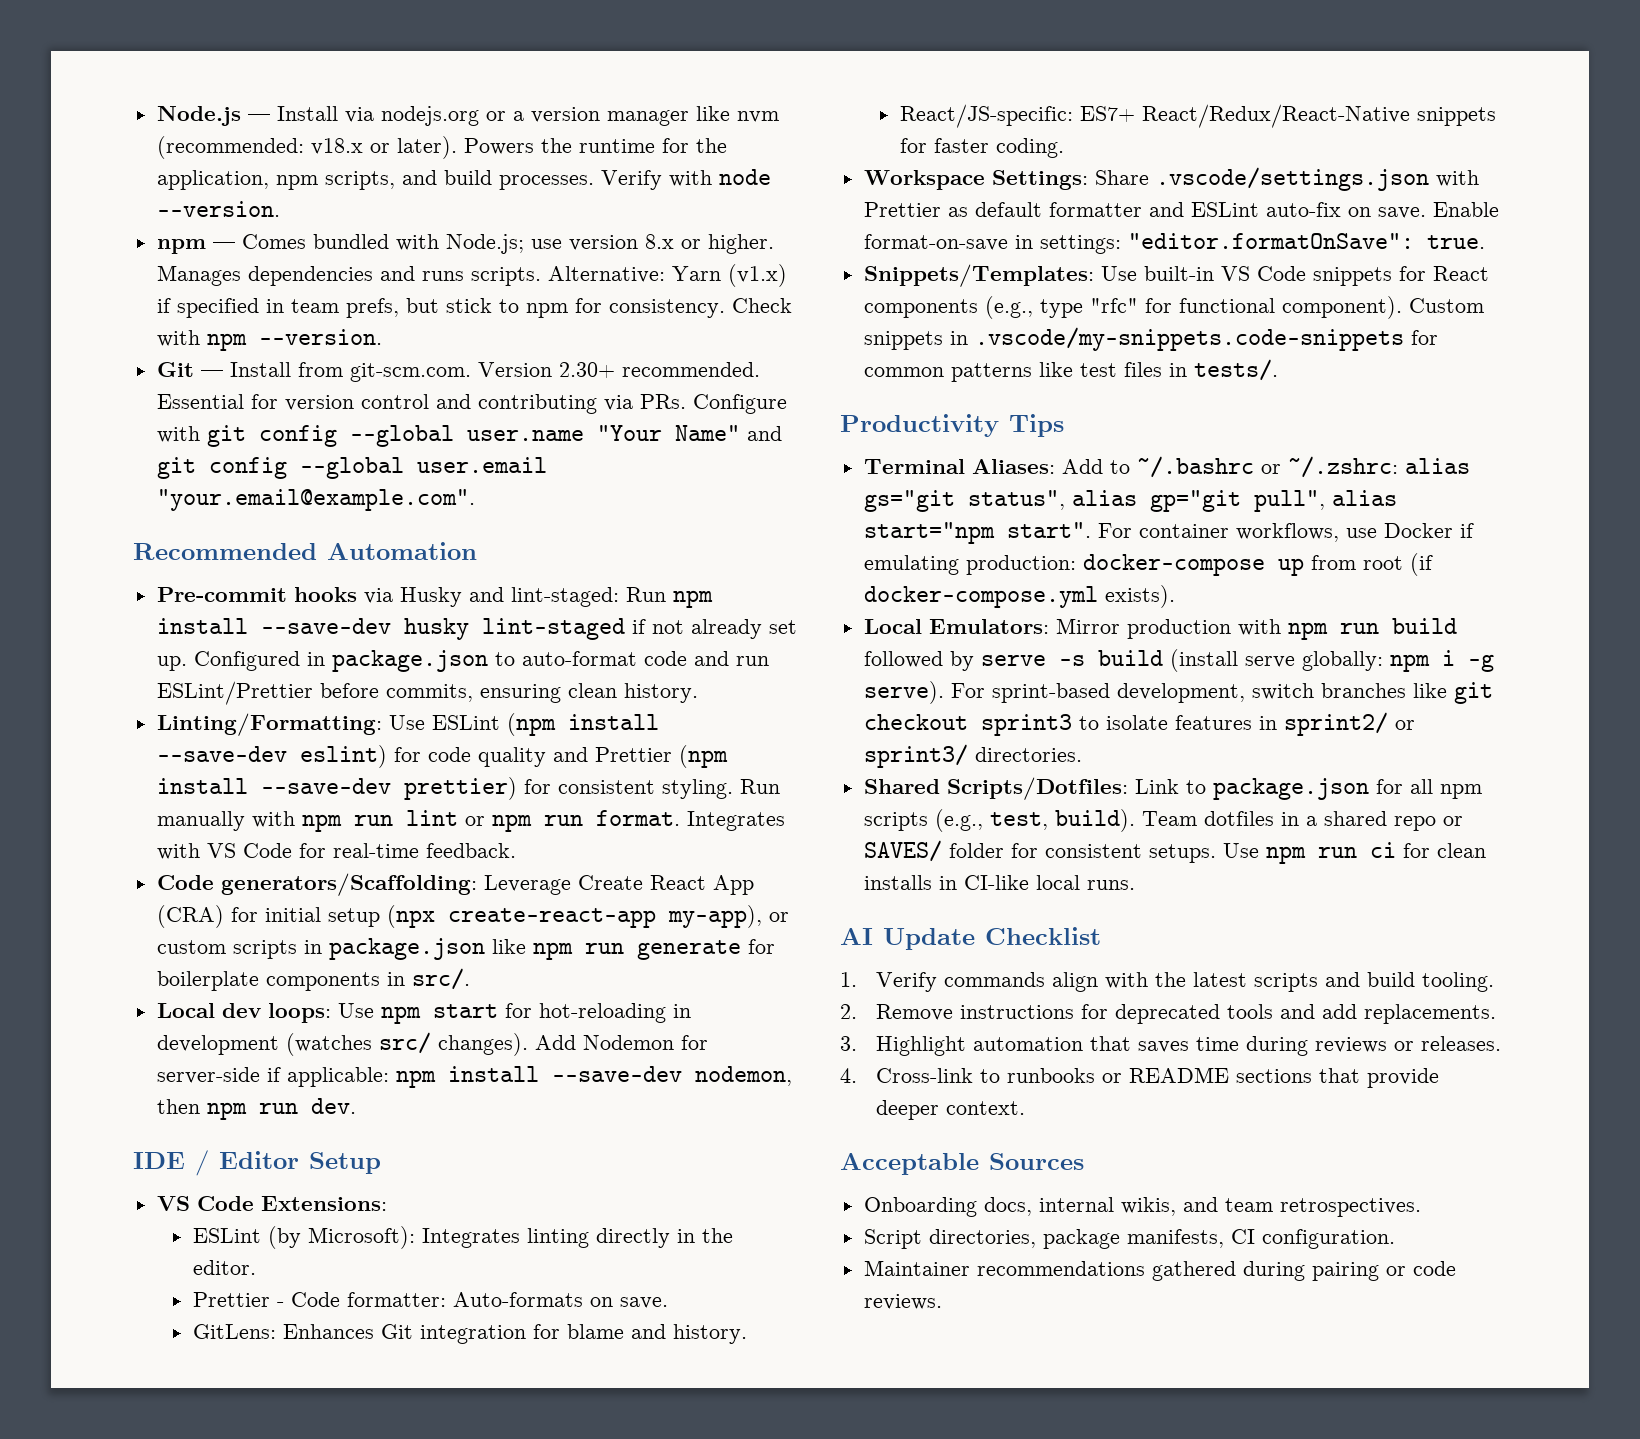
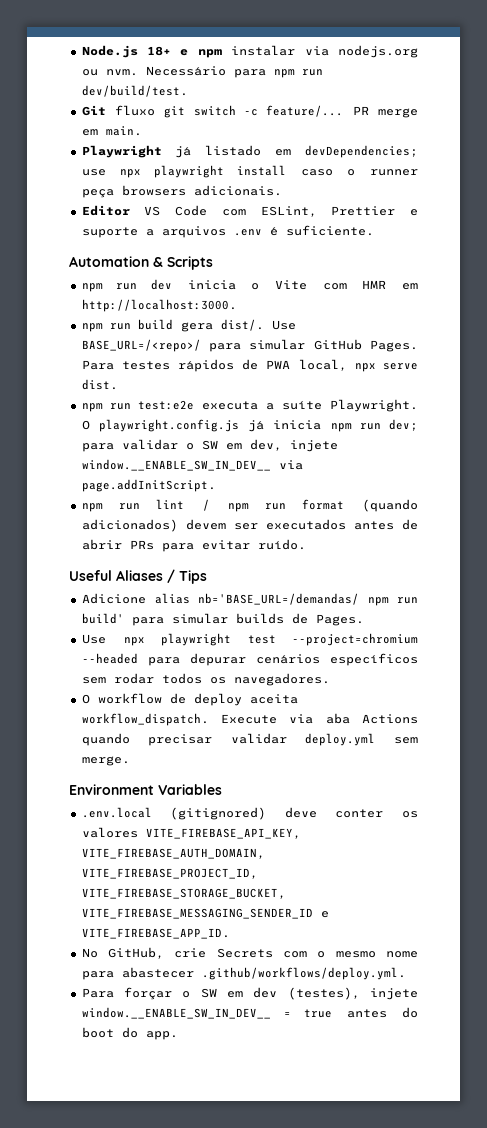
- Node.js — Install via nodejs.org or a version manager like nvm (recommended: v18.x or later). Powers the runtime for the application, npm scripts, and build processes. Verify with node --version.
- npm — Comes bundled with Node.js; use version 8.x or higher. Manages dependencies and runs scripts. Alternative: Yarn (v1.x) if specified in team prefs, but stick to npm for consistency. Check with npm --version.
- Git — Install from git-scm.com. Version 2.30+ recommended. Essential for version control and contributing via PRs. Configure with git config --global user.name "Your Name" and git config --global user.email "your.email@example.com".
- Recommended Automation
- Pre-commit hooks via Husky and lint-staged: Run npm install --save-dev husky lint-staged if not already set up. Configured in package.json to auto-format code and run ESLint/Prettier before commits, ensuring clean history.
- Linting/Formatting: Use ESLint (npm install --save-dev eslint) for code quality and Prettier (npm install --save-dev prettier) for consistent styling. Run manually with npm run lint or npm run format. Integrates with VS Code for real-time feedback.
- Code generators/Scaffolding: Leverage Create React App (CRA) for initial setup (npx create-react-app my-app), or custom scripts in package.json like npm run generate for boilerplate components in src/.
- Local dev loops: Use npm start for hot-reloading in development (watches src/ changes). Add Nodemon for server-side if applicable: npm install --save-dev nodemon, then npm run dev.
- IDE / Editor Setup
- VS Code Extensions:
- ESLint (by Microsoft): Integrates linting directly in the editor.
- Prettier - Code formatter: Auto-formats on save.
- GitLens: Enhances Git integration for blame and history.
- React/JS-specific: ES7+ React/Redux/React-Native snippets for faster coding.
- Workspace Settings: Share .vscode/settings.json with Prettier as default formatter and ESLint auto-fix on save. Enable format-on-save in settings: "editor.formatOnSave": true.
- Snippets/Templates: Use built-in VS Code snippets for React components (e.g., type "rfc" for functional component). Custom snippets in .vscode/my-snippets.code-snippets for common patterns like test files in tests/.
- Productivity Tips
- Terminal Aliases: Add to ~/.bashrc or ~/.zshrc: alias gs="git status", alias gp="git pull", alias start="npm start". For container workflows, use Docker if emulating production: docker-compose up from root (if docker-compose.yml exists).
- Local Emulators: Mirror production with npm run build followed by serve -s build (install serve globally: npm i -g serve). For sprint-based development, switch branches like git checkout sprint3 to isolate features in sprint2/ or sprint3/ directories.
- Shared Scripts/Dotfiles: Link to package.json for all npm scripts (e.g., test, build). Team dotfiles in a shared repo or SAVES/ folder for consistent setups. Use npm run ci for clean installs in CI-like local runs.
- AI Update Checklist
- 1. Verify commands align with the latest scripts and build tooling.
- 2. Remove instructions for deprecated tools and add replacements.
- 3. Highlight automation that saves time during reviews or releases.
- 4. Cross-link to runbooks or README sections that provide deeper context.
- Acceptable Sources
- Onboarding docs, internal wikis, and team retrospectives.
- Script directories, package manifests, CI configuration.
- Maintainer recommendations gathered during pairing or code reviews.
+ Node.js 18+ e npm instalar via nodejs.org ou nvm. Necessário para npm run dev/build/test.
+ Git fluxo git switch -c feature/... PR merge em main.
+ Playwright já listado em devDependencies; use npx playwright install caso o runner peça browsers adicionais.
+ Editor VS Code com ESLint, Prettier e suporte a arquivos .env é suficiente.
+ Automation & Scripts
+ npm run dev inicia o Vite com HMR em http://localhost:3000.
+ npm run build gera dist/. Use BASE_URL=/<repo>/ para simular GitHub Pages. Para testes rápidos de PWA local, npx serve dist.
+ npm run test:e2e executa a suíte Playwright. O playwright.config.js já inicia npm run dev; para validar o SW em dev, injete window.__ENABLE_SW_IN_DEV__ via page.addInitScript.
+ npm run lint / npm run format (quando adicionados) devem ser executados antes de abrir PRs para evitar ruído.
+ Useful Aliases / Tips
+ Adicione alias nb='BASE_URL=/demandas/ npm run build' para simular builds de Pages.
+ Use npx playwright test --project=chromium --headed para depurar cenários específicos sem rodar todos os navegadores.
+ O workflow de deploy aceita workflow_dispatch. Execute via aba Actions quando precisar validar deploy.yml sem merge.
+ Environment Variables
+ .env.local (gitignored) deve conter os valores VITE_FIREBASE_API_KEY, VITE_FIREBASE_AUTH_DOMAIN, VITE_FIREBASE_PROJECT_ID, VITE_FIREBASE_STORAGE_BUCKET, VITE_FIREBASE_MESSAGING_SENDER_ID e VITE_FIREBASE_APP_ID.
+ No GitHub, crie Secrets com o mesmo nome para abastecer .github/workflows/deploy.yml.
+ Para forçar o SW em dev (testes), injete window.__ENABLE_SW_IN_DEV__ = true antes do boot do app.

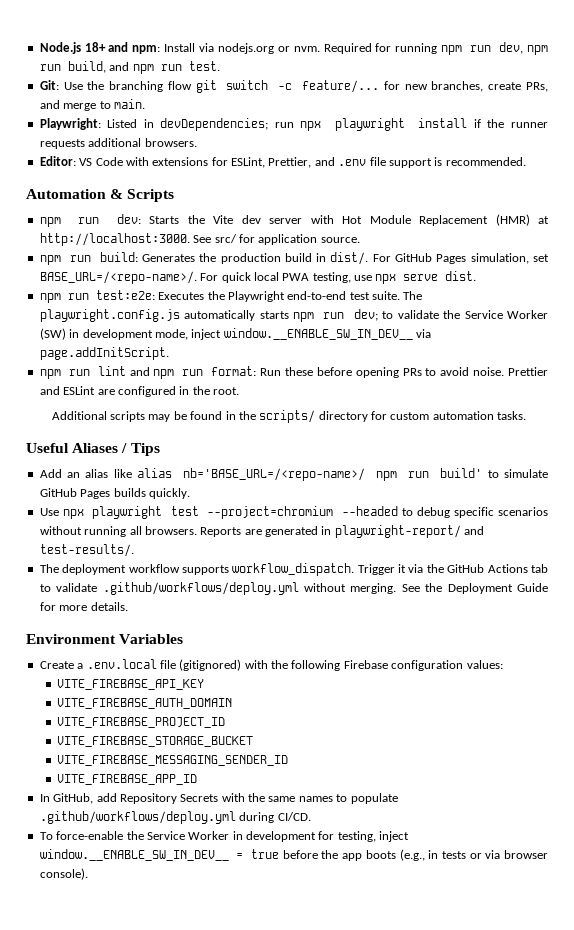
- Node.js 18+ e npm instalar via nodejs.org ou nvm. Necessário para npm run dev/build/test.
- Git fluxo git switch -c feature/... PR merge em main.
- Playwright já listado em devDependencies; use npx playwright install caso o runner peça browsers adicionais.
- Editor VS Code com ESLint, Prettier e suporte a arquivos .env é suficiente.
+ Node.js 18+ and npm: Install via nodejs.org or nvm. Required for running npm run dev, npm run build, and npm run test.
+ Git: Use the branching flow git switch -c feature/... for new branches, create PRs, and merge to main.
+ Playwright: Listed in devDependencies; run npx playwright install if the runner requests additional browsers.
+ Editor: VS Code with extensions for ESLint, Prettier, and .env file support is recommended.
- npm run dev inicia o Vite com HMR em http://localhost:3000.
- npm run build gera dist/. Use BASE_URL=/<repo>/ para simular GitHub Pages. Para testes rápidos de PWA local, npx serve dist.
+ npm run dev: Starts the Vite dev server with Hot Module Replacement (HMR) at http://localhost:3000. See src/ for application source.
+ npm run build: Generates the production build in dist/. For GitHub Pages simulation, set BASE_URL=/<repo-name>/. For quick local PWA testing, use npx serve dist.
- npm run test:e2e executa a suíte Playwright. O playwright.config.js já inicia npm run dev; para validar o SW em dev, injete window.__ENABLE_SW_IN_DEV__ via page.addInitScript.
+ npm run test:e2e: Executes the Playwright end-to-end test suite. The playwright.config.js automatically starts npm run dev; to validate the Service Worker (SW) in development mode, inject window.__ENABLE_SW_IN_DEV__ via page.addInitScript.
- npm run lint / npm run format (quando adicionados) devem ser executados antes de abrir PRs para evitar ruído.
+ npm run lint and npm run format: Run these before opening PRs to avoid noise. Prettier and ESLint are configured in the root.
+ Additional scripts may be found in the scripts/ directory for custom automation tasks.
  Useful Aliases / Tips
- Adicione alias nb='BASE_URL=/demandas/ npm run build' para simular builds de Pages.
+ Add an alias like alias nb='BASE_URL=/<repo-name>/ npm run build' to simulate GitHub Pages builds quickly.
- Use npx playwright test --project=chromium --headed para depurar cenários específicos sem rodar todos os navegadores.
- O workflow de deploy aceita workflow_dispatch. Execute via aba Actions quando precisar validar deploy.yml sem merge.
+ Use npx playwright test --project=chromium --headed to debug specific scenarios without running all browsers. Reports are generated in playwright-report/ and test-results/.
+ The deployment workflow supports workflow_dispatch. Trigger it via the GitHub Actions tab to validate .github/workflows/deploy.yml without merging. See the Deployment Guide for more details.
  Environment Variables
- .env.local (gitignored) deve conter os valores VITE_FIREBASE_API_KEY, VITE_FIREBASE_AUTH_DOMAIN, VITE_FIREBASE_PROJECT_ID, VITE_FIREBASE_STORAGE_BUCKET, VITE_FIREBASE_MESSAGING_SENDER_ID e VITE_FIREBASE_APP_ID.
- No GitHub, crie Secrets com o mesmo nome para abastecer .github/workflows/deploy.yml.
- Para forçar o SW em dev (testes), injete window.__ENABLE_SW_IN_DEV__ = true antes do boot do app.
+ Create a .env.local file (gitignored) with the following Firebase configuration values:
+ VITE_FIREBASE_API_KEY
+ VITE_FIREBASE_AUTH_DOMAIN
+ VITE_FIREBASE_PROJECT_ID
+ VITE_FIREBASE_STORAGE_BUCKET
+ VITE_FIREBASE_MESSAGING_SENDER_ID
+ VITE_FIREBASE_APP_ID
+ In GitHub, add Repository Secrets with the same names to populate .github/workflows/deploy.yml during CI/CD.
+ To force-enable the Service Worker in development for testing, inject window.__ENABLE_SW_IN_DEV__ = true before the app boots (e.g., in tests or via browser console).

